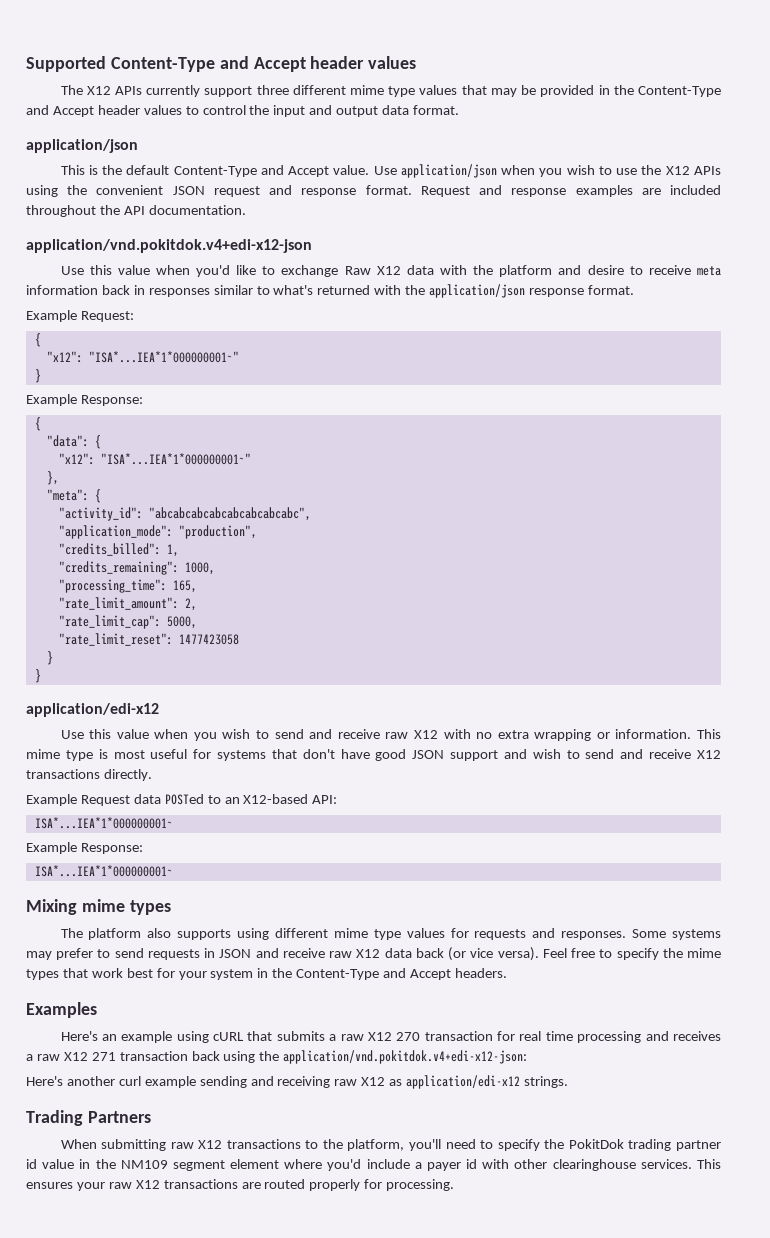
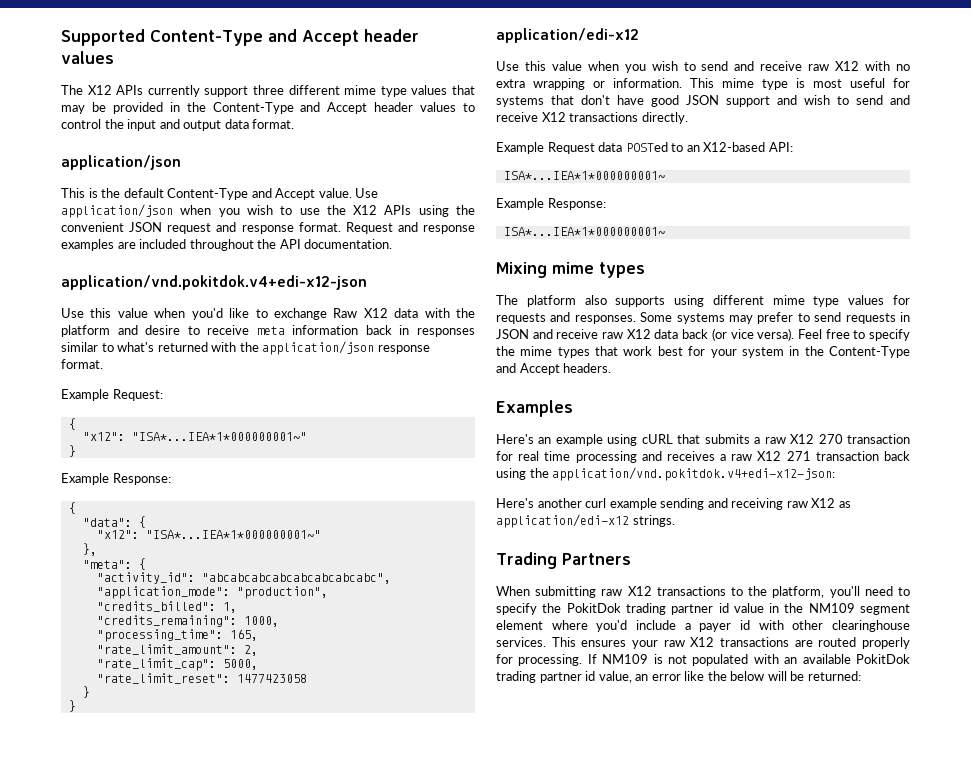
+ If NM109 is not populated with an available PokitDok trading partner id value, an error like the below will be returned:

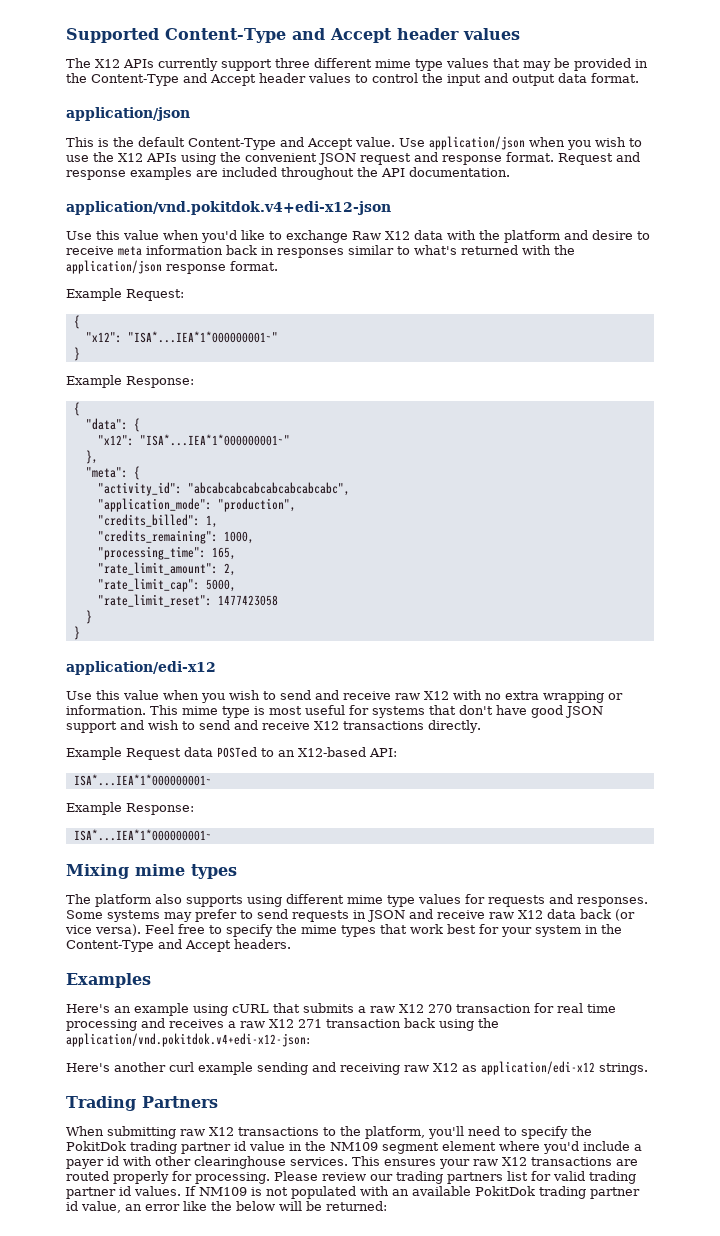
+ Please review our trading partners list for valid trading partner id values.

